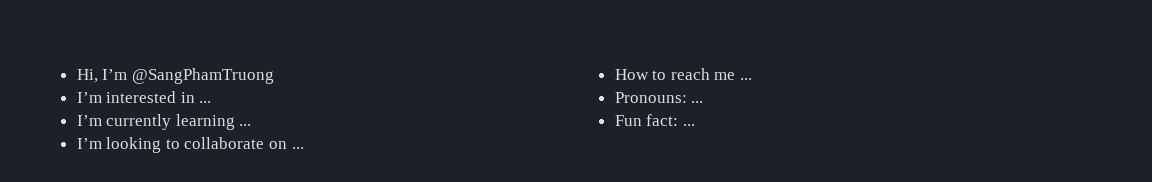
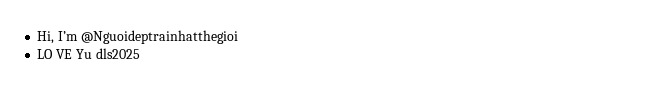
- Hi, I’m @SangPhamTruong
- I’m interested in ...
- I’m currently learning ...
- I’m looking to collaborate on ...
- How to reach me ...
- Pronouns: ...
- Fun fact: ...
+ Hi, I’m @Nguoideptrainhatthegioi
+ LO VE Yu dls2025

